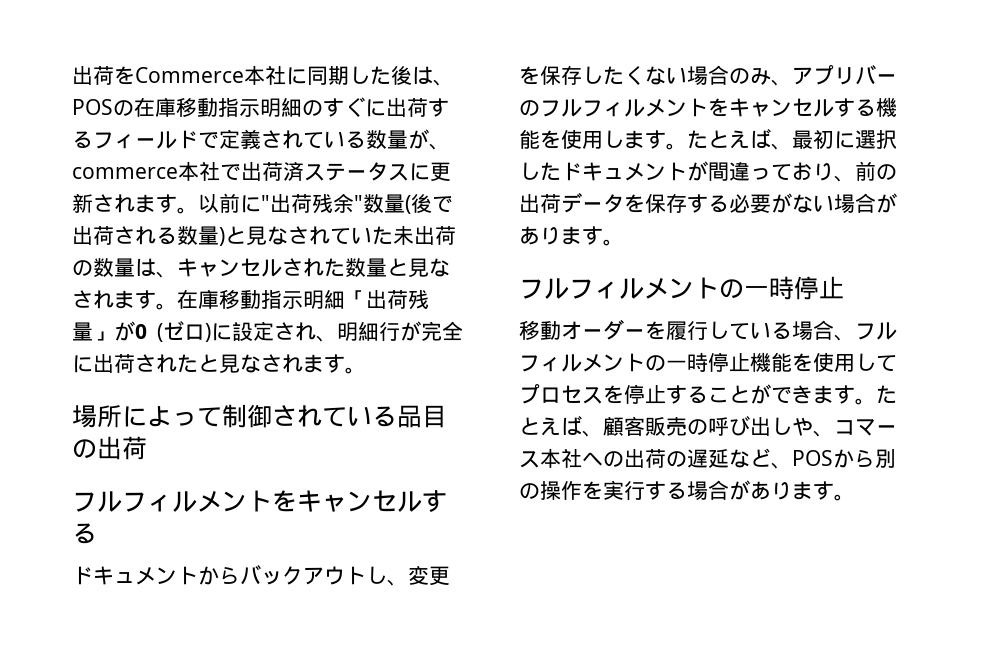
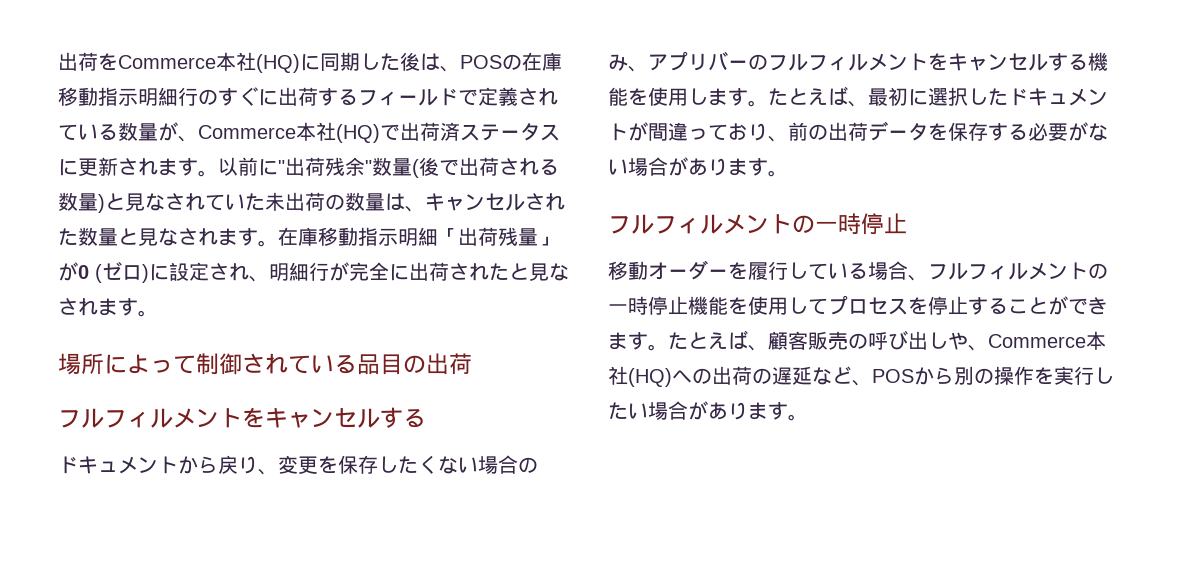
- 出荷をCommerce本社に同期した後は、POSの在庫移動指示明細のすぐに出荷するフィールドで定義されている数量が、commerce本社で出荷済ステータスに更新されます。
+ 出荷をCommerce本社(HQ)に同期した後は、POSの在庫移動指示明細行のすぐに出荷するフィールドで定義されている数量が、Commerce本社(HQ)で出荷済ステータスに更新されます。
- ドキュメントからバックアウトし、変更を保存したくない場合のみ、アプリバーのフルフィルメントをキャンセルする機能を使用します。
+ ドキュメントから戻り、変更を保存したくない場合のみ、アプリバーのフルフィルメントをキャンセルする機能を使用します。
- たとえば、顧客販売の呼び出しや、コマース本社への出荷の遅延など、POSから別の操作を実行する場合があります。
+ たとえば、顧客販売の呼び出しや、Commerce本社(HQ)への出荷の遅延など、POSから別の操作を実行したい場合があります。

